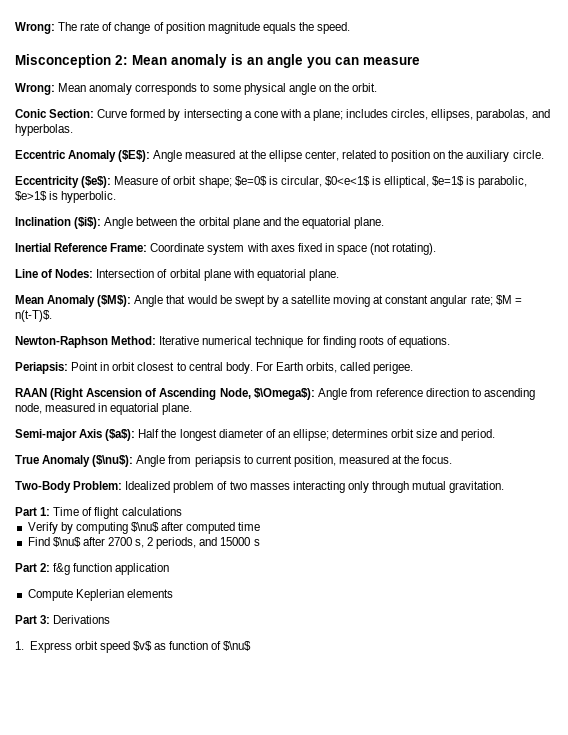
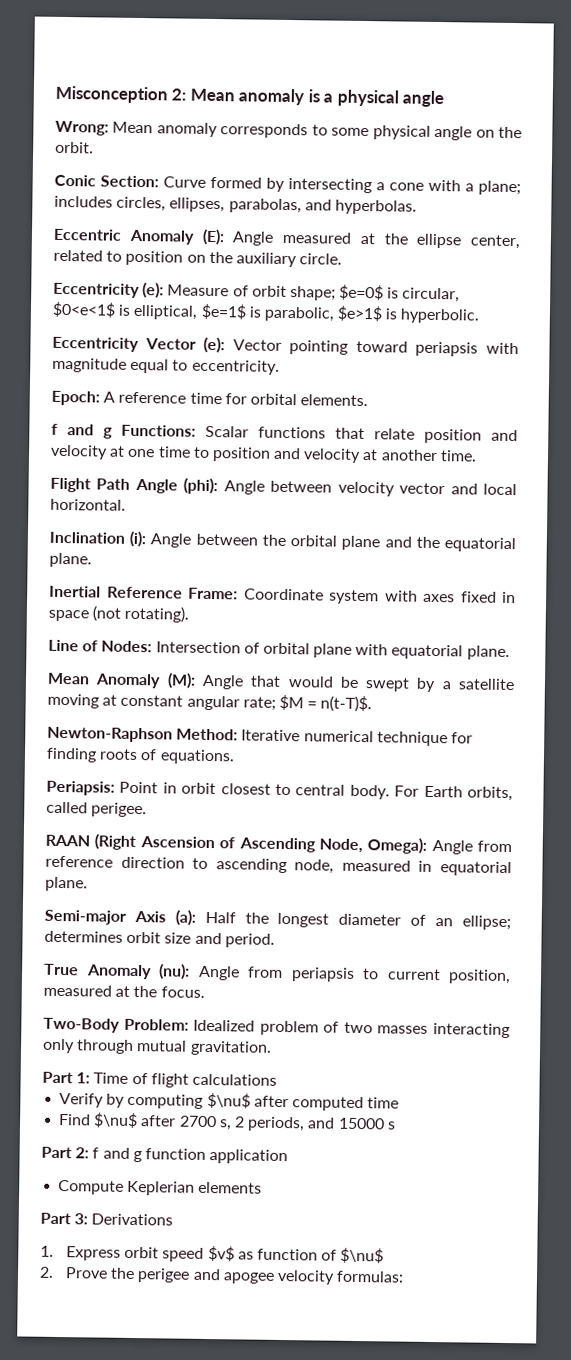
- Wrong: The rate of change of position magnitude equals the speed.
- Misconception 2: Mean anomaly is an angle you can measure
+ Misconception 2: Mean anomaly is a physical angle
- Eccentric Anomaly ($E$): Angle measured at the ellipse center, related to position on the auxiliary circle.
+ Eccentric Anomaly (E): Angle measured at the ellipse center, related to position on the auxiliary circle.
- Eccentricity ($e$): Measure of orbit shape; $e=0$ is circular, $0<e<1$ is elliptical, $e=1$ is parabolic, $e>1$ is hyperbolic.
+ Eccentricity (e): Measure of orbit shape; $e=0$ is circular, $0<e<1$ is elliptical, $e=1$ is parabolic, $e>1$ is hyperbolic.
+ Eccentricity Vector (e): Vector pointing toward periapsis with magnitude equal to eccentricity.
+ Epoch: A reference time for orbital elements.
+ f and g Functions: Scalar functions that relate position and velocity at one time to position and velocity at another time.
+ Flight Path Angle (phi): Angle between velocity vector and local horizontal.
- Inclination ($i$): Angle between the orbital plane and the equatorial plane.
+ Inclination (i): Angle between the orbital plane and the equatorial plane.
- Mean Anomaly ($M$): Angle that would be swept by a satellite moving at constant angular rate; $M = n(t-T)$.
+ Mean Anomaly (M): Angle that would be swept by a satellite moving at constant angular rate; $M = n(t-T)$.
- RAAN (Right Ascension of Ascending Node, $\Omega$): Angle from reference direction to ascending node, measured in equatorial plane.
+ RAAN (Right Ascension of Ascending Node, Omega): Angle from reference direction to ascending node, measured in equatorial plane.
- Semi-major Axis ($a$): Half the longest diameter of an ellipse; determines orbit size and period.
+ Semi-major Axis (a): Half the longest diameter of an ellipse; determines orbit size and period.
- True Anomaly ($\nu$): Angle from periapsis to current position, measured at the focus.
+ True Anomaly (nu): Angle from periapsis to current position, measured at the focus.
- Part 2: f&g function application
+ Part 2: f and g function application
+ 2. Prove the perigee and apogee velocity formulas:

